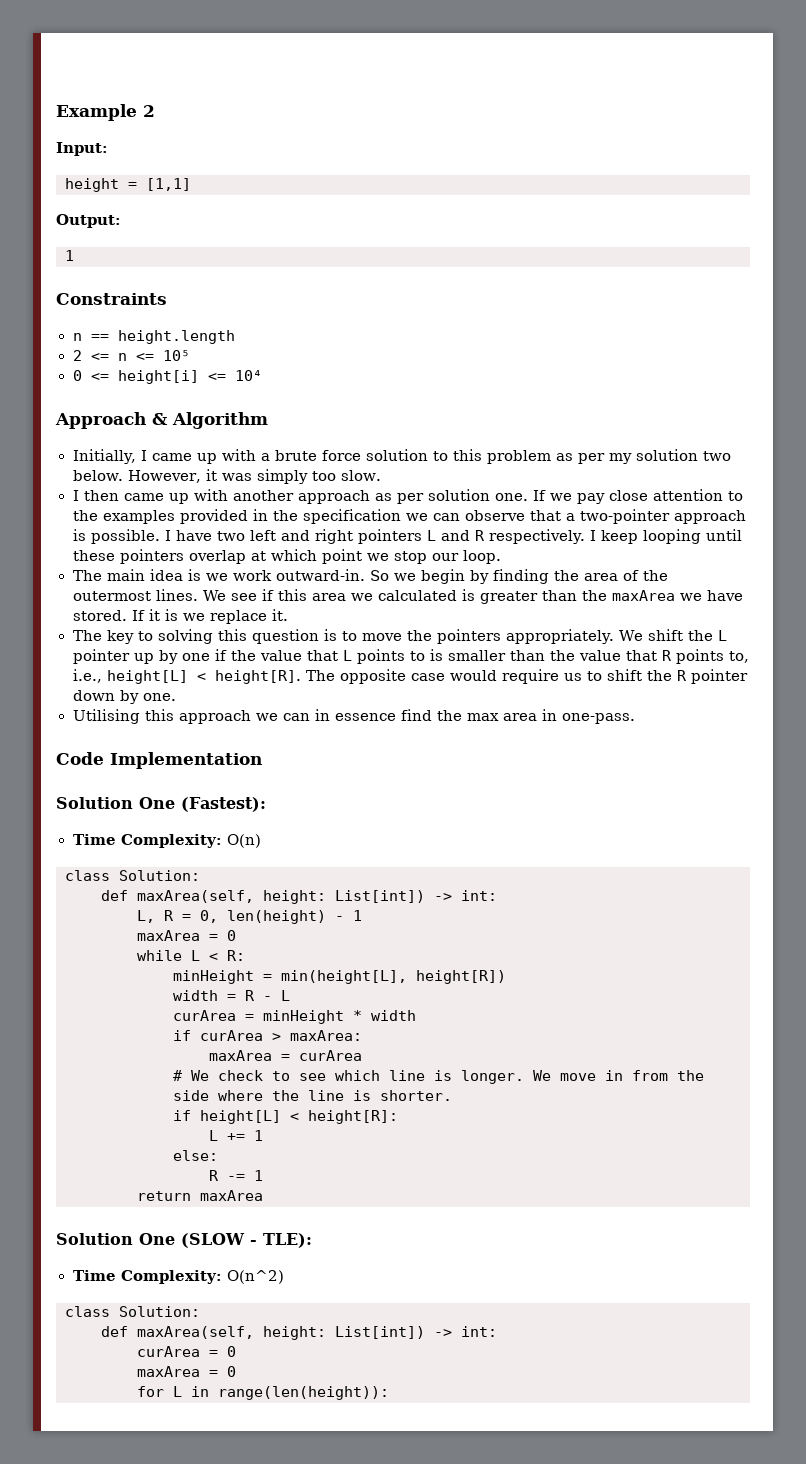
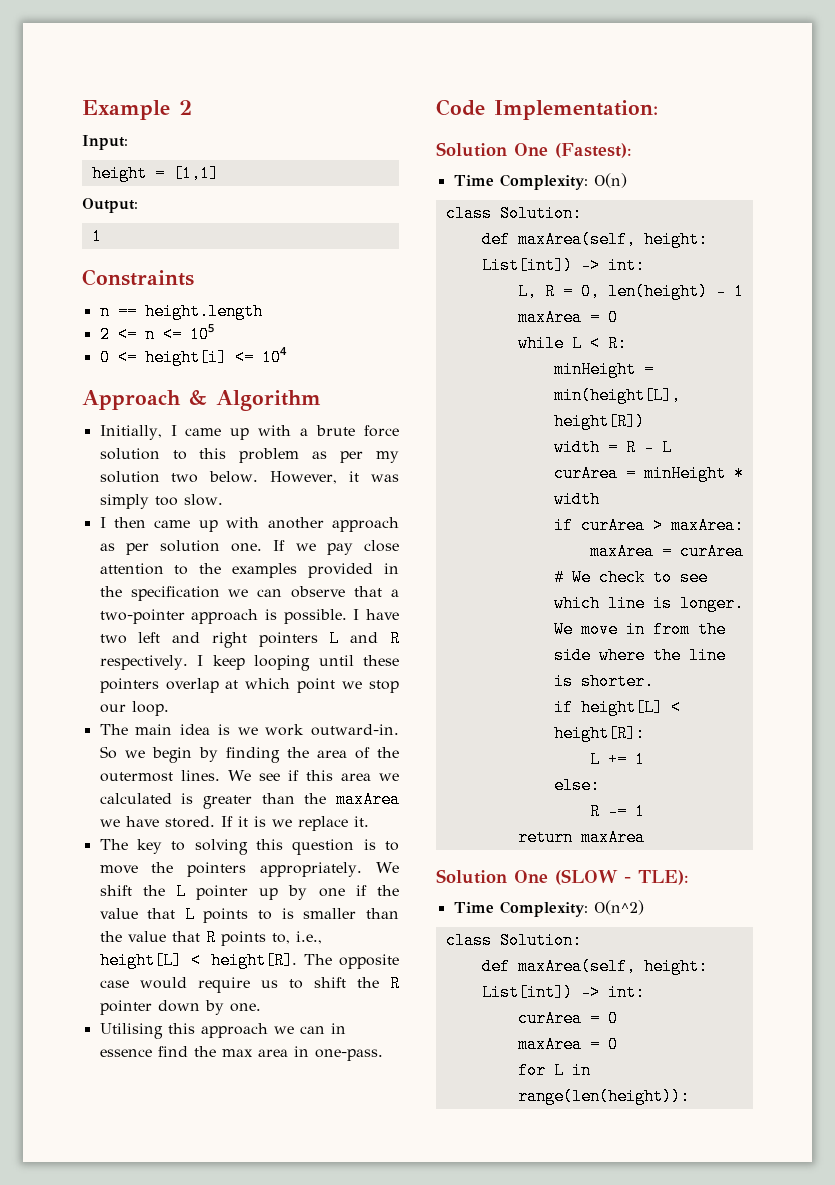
- Code Implementation
+ Code Implementation:

